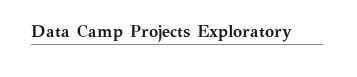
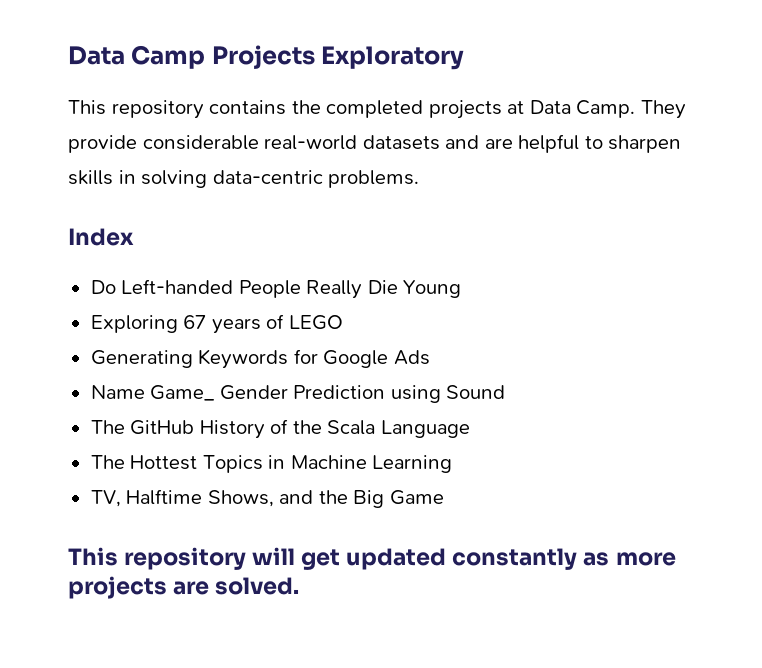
+ This repository contains the completed projects at Data Camp. They provide considerable real-world datasets and are helpful to sharpen skills in solving data-centric problems.
+ Index
+ Do Left-handed People Really Die Young
+ Exploring 67 years of LEGO
+ Generating Keywords for Google Ads
+ Name Game_ Gender Prediction using Sound
+ The GitHub History of the Scala Language
+ The Hottest Topics in Machine Learning
+ TV, Halftime Shows, and the Big Game
+ This repository will get updated constantly as more projects are solved.

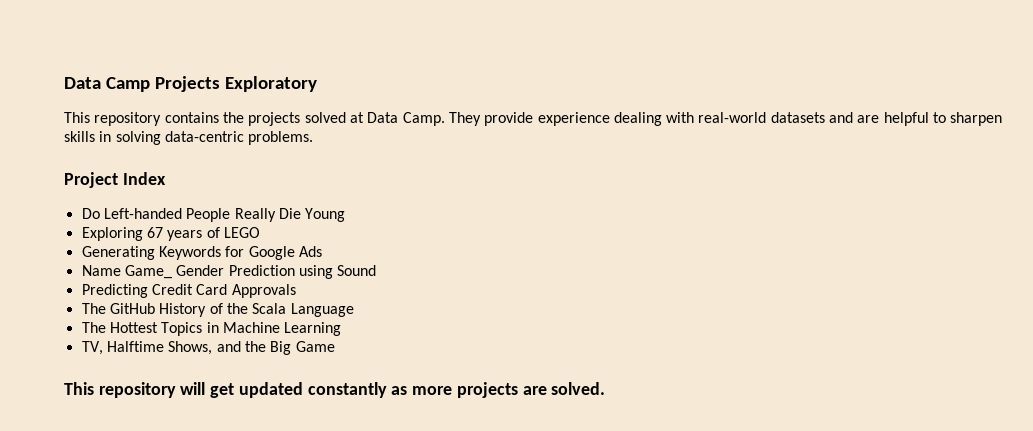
- This repository contains the completed projects at Data Camp.
+ This repository contains the projects solved at Data Camp.
- They provide considerable real-world datasets and are helpful to sharpen skills in solving data-centric problems.
+ They provide experience dealing with real-world datasets and are helpful to sharpen skills in solving data-centric problems.
- Index
+ Project Index
+ Predicting Credit Card Approvals

